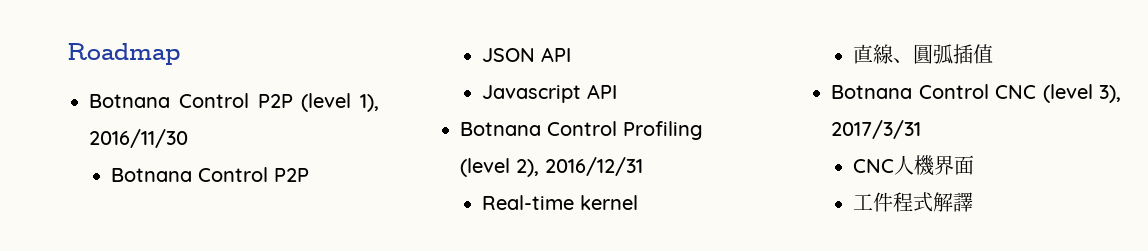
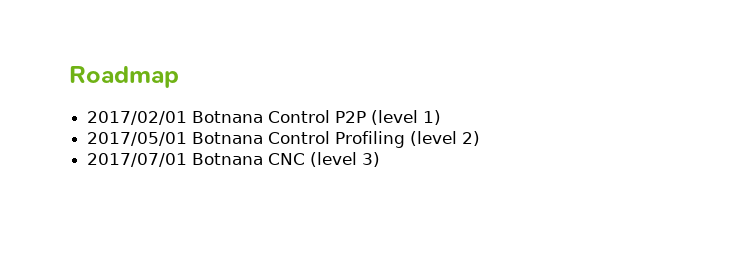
- Botnana Control P2P (level 1), 2016/11/30
- Botnana Control P2P
- JSON API
- Javascript API
- Botnana Control Profiling (level 2), 2016/12/31
- Real-time kernel
- 直線、圓弧插值
- Botnana Control CNC (level 3), 2017/3/31
- CNC人機界面
- 工件程式解譯
+ 2017/02/01 Botnana Control P2P (level 1)
+ 2017/05/01 Botnana Control Profiling (level 2)
+ 2017/07/01 Botnana CNC (level 3)

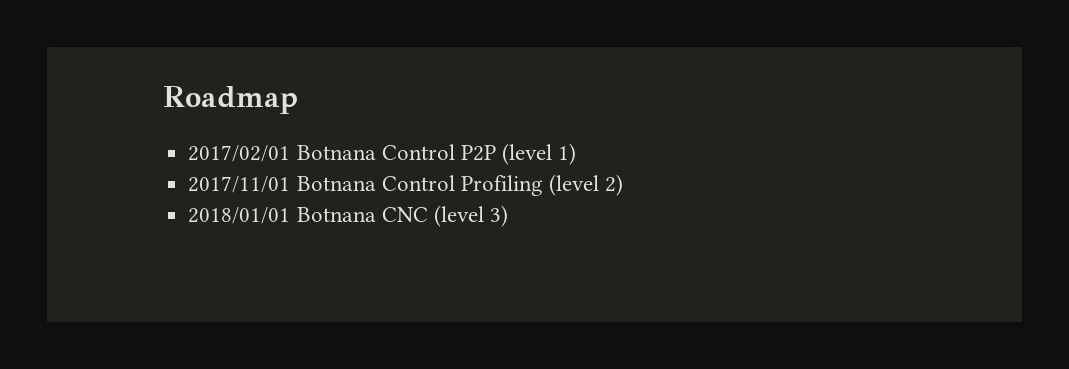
- 2017/05/01 Botnana Control Profiling (level 2)
+ 2017/11/01 Botnana Control Profiling (level 2)
- 2017/07/01 Botnana CNC (level 3)
+ 2018/01/01 Botnana CNC (level 3)

